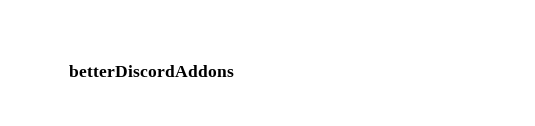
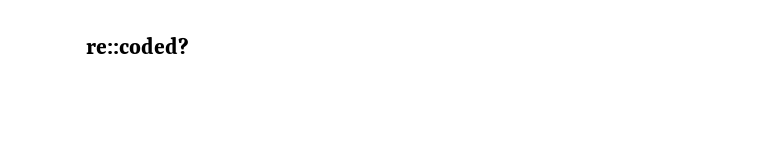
- betterDiscordAddons
+ re::coded?

